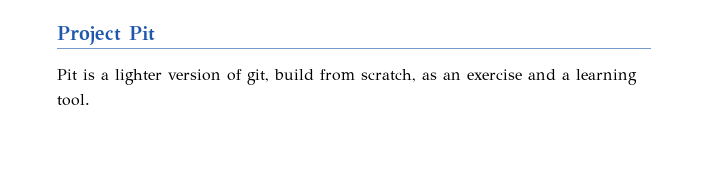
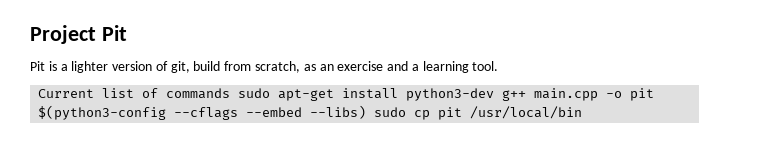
+ Current list of commands sudo apt-get install python3-dev g++ main.cpp -o pit $(python3-config --cflags --embed --libs) sudo cp pit /usr/local/bin

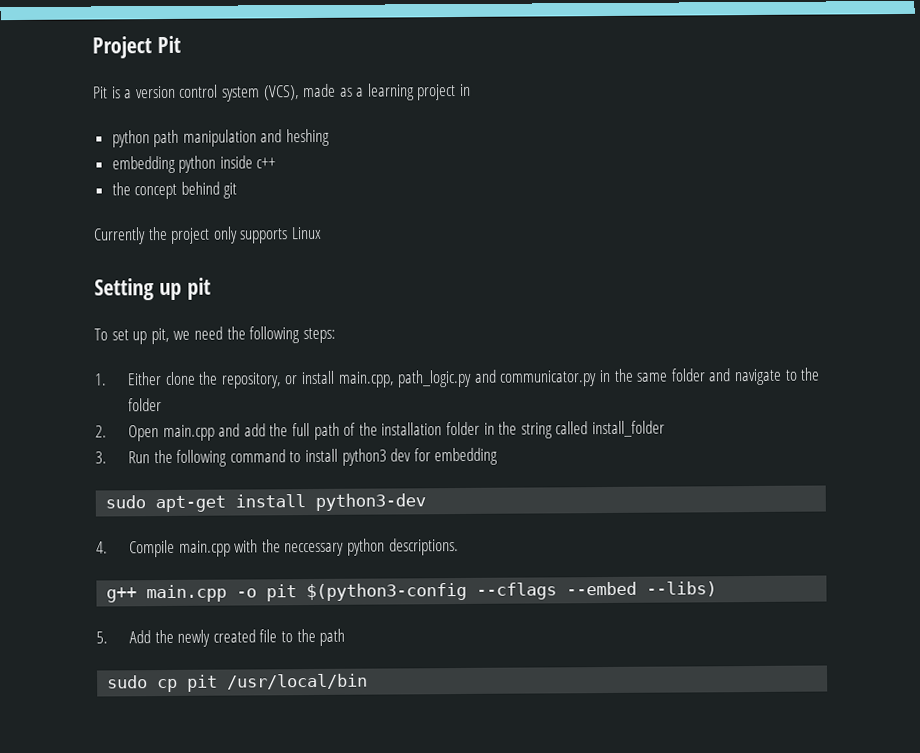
- Pit is a lighter version of git, build from scratch, as an exercise and a learning tool.
- Current list of commands sudo apt-get install python3-dev g++ main.cpp -o pit $(python3-config --cflags --embed --libs) sudo cp pit /usr/local/bin
+ Pit is a version control system (VCS), made as a learning project in
+ python path manipulation and heshing
+ embedding python inside c++
+ the concept behind git
+ Currently the project only supports Linux
+ Setting up pit
+ To set up pit, we need the following steps:
+ 1. Either clone the repository, or install main.cpp, path_logic.py and communicator.py in the same folder and navigate to the folder
+ 2. Open main.cpp and add the full path of the installation folder in the string called install_folder
+ 3. Run the following command to install python3 dev for embedding
+ sudo apt-get install python3-dev
+ 4. Compile main.cpp with the neccessary python descriptions.
+ g++ main.cpp -o pit $(python3-config --cflags --embed --libs)
+ 5. Add the newly created file to the path
+ sudo cp pit /usr/local/bin

